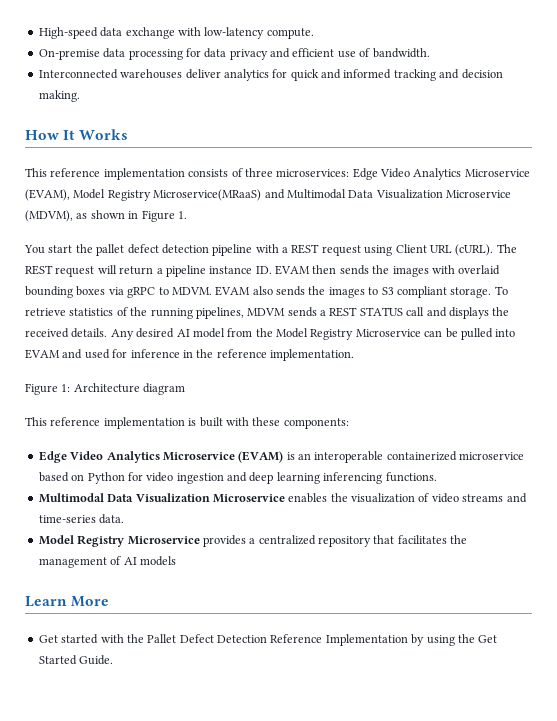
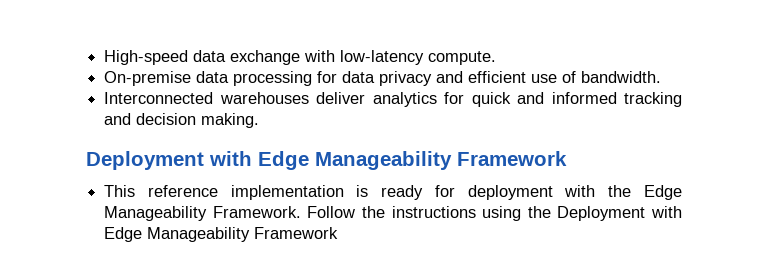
  Interconnected warehouses deliver analytics for quick and informed tracking and decision making.
- How It Works
- This reference implementation consists of three microservices: Edge Video Analytics Microservice (EVAM), Model Registry Microservice(MRaaS) and Multimodal Data Visualization Microservice (MDVM), as shown in Figure 1.
- You start the pallet defect detection pipeline with a REST request using Client URL (cURL). The REST request will return a pipeline instance ID. EVAM then sends the images with overlaid bounding boxes via gRPC to MDVM. EVAM also sends the images to S3 compliant storage. To retrieve statistics of the running pipelines, MDVM sends a REST STATUS call and displays the received details. Any desired AI model from the Model Registry Microservice can be pulled into EVAM and used for inference in the reference implementation.
- Figure 1: Architecture diagram
- This reference implementation is built with these components:
- Edge Video Analytics Microservice (EVAM) is an interoperable containerized microservice based on Python for video ingestion and deep learning inferencing functions.
- Multimodal Data Visualization Microservice enables the visualization of video streams and time-series data.
- Model Registry Microservice provides a centralized repository that facilitates the management of AI models
- Learn More
- Get started with the Pallet Defect Detection Reference Implementation by using the Get Started Guide.
+ Deployment with Edge Manageability Framework
+ This reference implementation is ready for deployment with the Edge Manageability Framework. Follow the instructions using the Deployment with Edge Manageability Framework

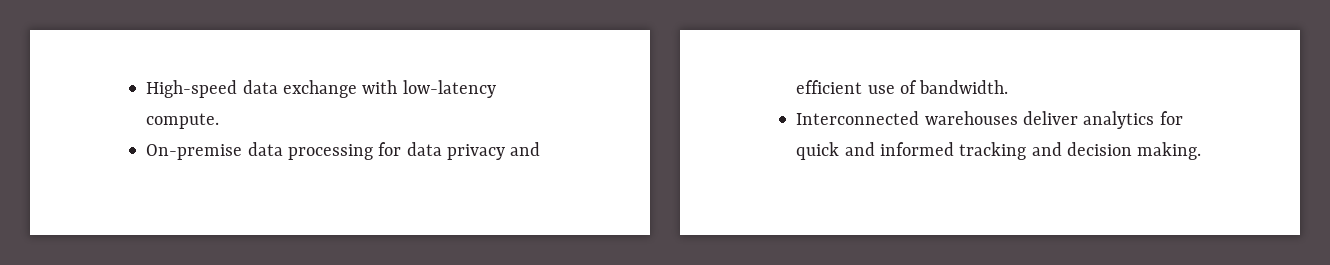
  Interconnected warehouses deliver analytics for quick and informed tracking and decision making.
- Deployment with Edge Manageability Framework
- This reference implementation is ready for deployment with the Edge Manageability Framework. Follow the instructions using the Deployment with Edge Manageability Framework

